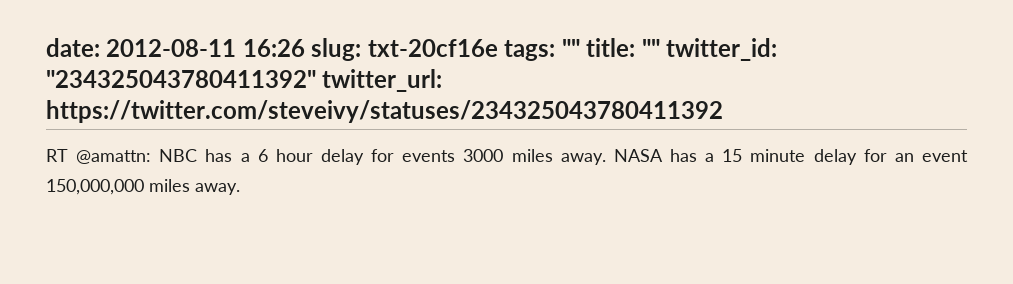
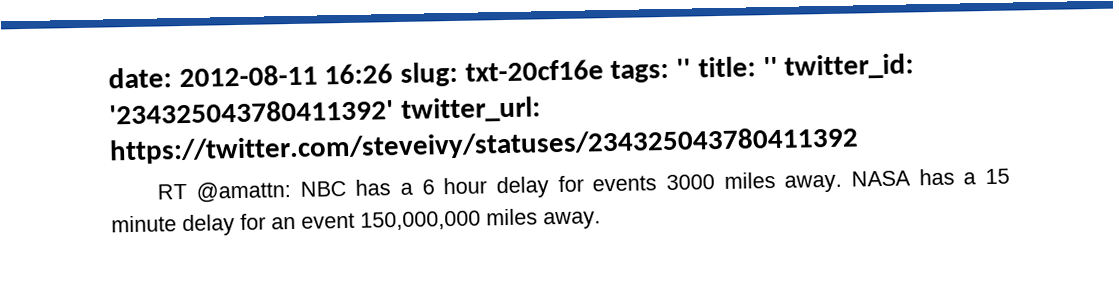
- date: 2012-08-11 16:26 slug: txt-20cf16e tags: "" title: "" twitter_id: "234325043780411392" twitter_url: https://twitter.com/steveivy/statuses/234325043780411392
+ date: 2012-08-11 16:26 slug: txt-20cf16e tags: '' title: '' twitter_id: '234325043780411392' twitter_url: https://twitter.com/steveivy/statuses/234325043780411392

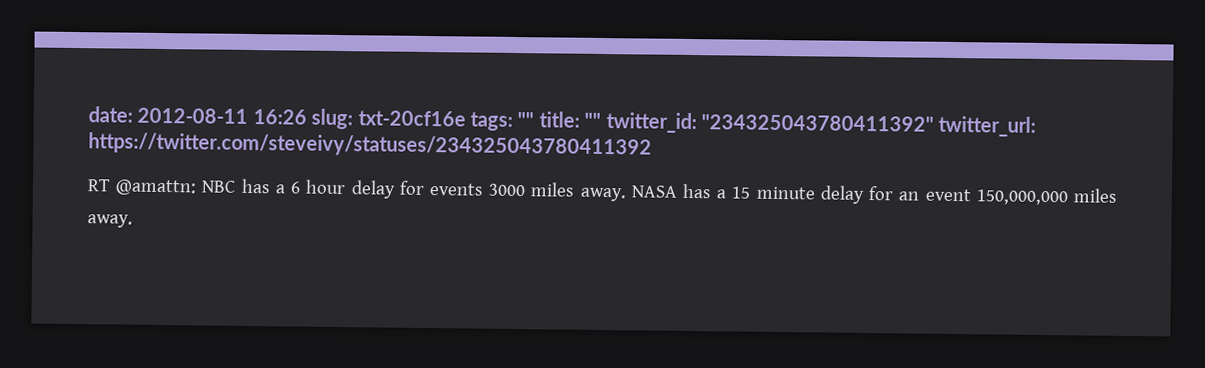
- date: 2012-08-11 16:26 slug: txt-20cf16e tags: '' title: '' twitter_id: '234325043780411392' twitter_url: https://twitter.com/steveivy/statuses/234325043780411392
+ date: 2012-08-11 16:26 slug: txt-20cf16e tags: "" title: "" twitter_id: "234325043780411392" twitter_url: https://twitter.com/steveivy/statuses/234325043780411392

